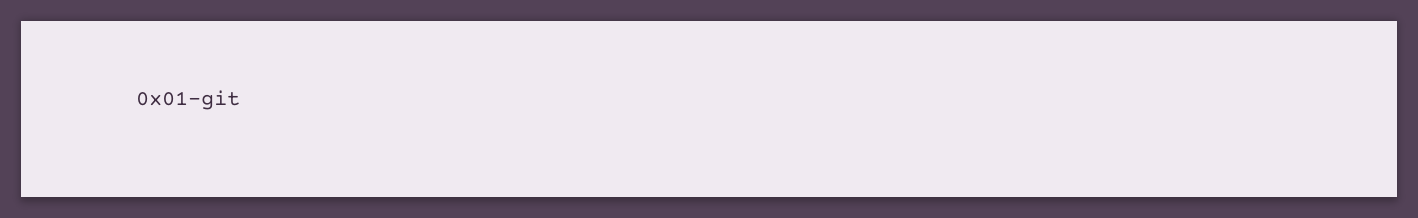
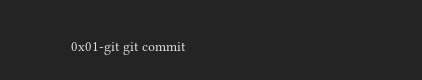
- 0x01-git
+ 0x01-git git commit

